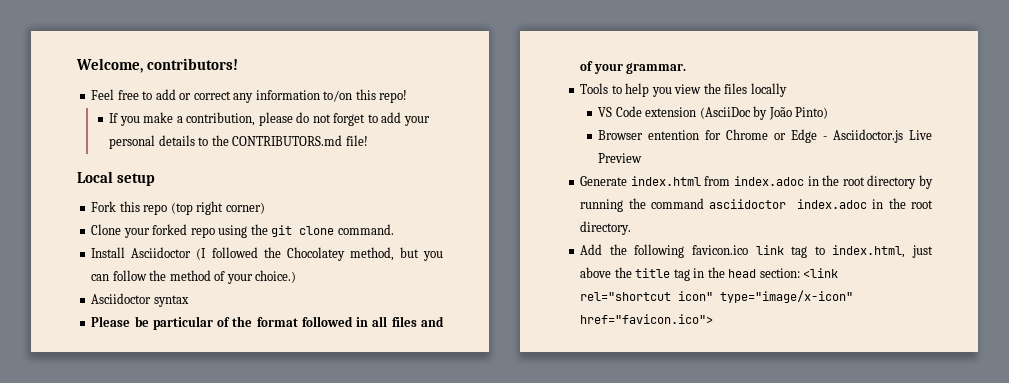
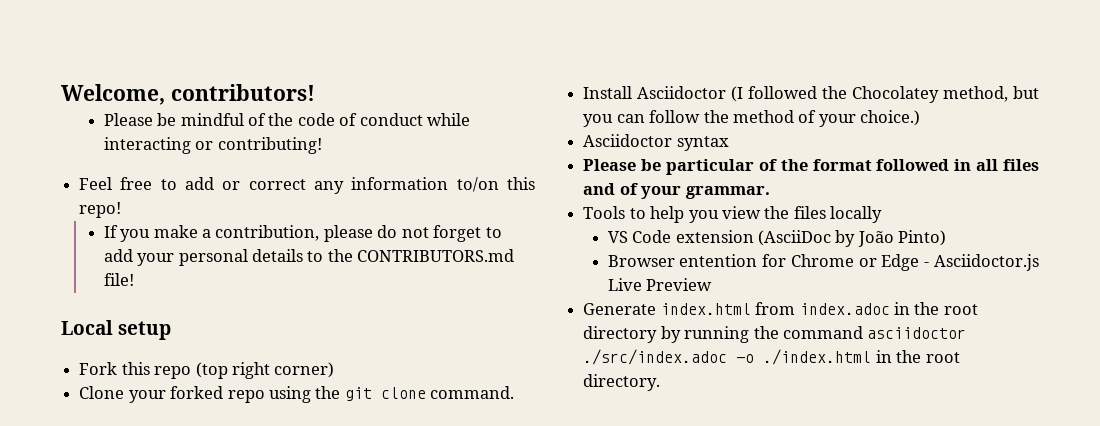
+ Please be mindful of the code of conduct while interacting or contributing!
- Generate index.html from index.adoc in the root directory by running the command asciidoctor index.adoc in the root directory.
+ Generate index.html from index.adoc in the root directory by running the command asciidoctor ./src/index.adoc -o ./index.html in the root directory.
- Add the following favicon.ico link tag to index.html, just above the title tag in the head section: <link rel="shortcut icon" type="image/x-icon" href="favicon.ico">

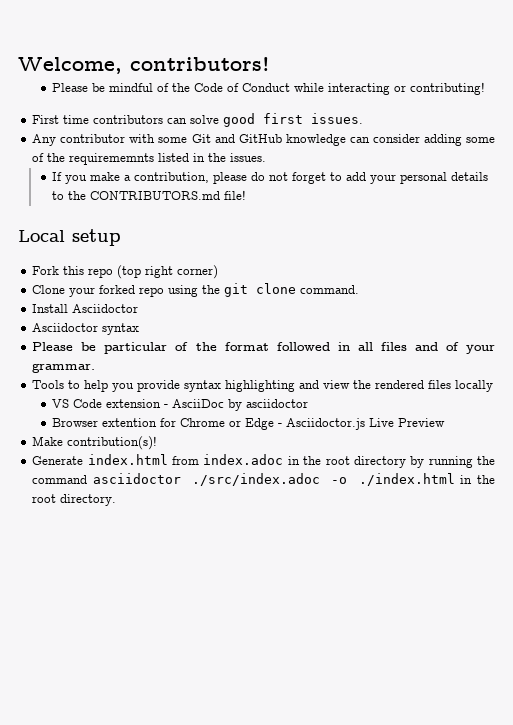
- Please be mindful of the code of conduct while interacting or contributing!
+ Please be mindful of the Code of Conduct while interacting or contributing!
- Feel free to add or correct any information to/on this repo!
+ First time contributors can solve good first issues.
+ Any contributor with some Git and GitHub knowledge can consider adding some of the requirememnts listed in the issues.
- Install Asciidoctor (I followed the Chocolatey method, but you can follow the method of your choice.)
+ Install Asciidoctor
- Tools to help you view the files locally
+ Tools to help you provide syntax highlighting and view the rendered files locally
- VS Code extension (AsciiDoc by João Pinto)
+ VS Code extension - AsciiDoc by asciidoctor
- Browser entention for Chrome or Edge - Asciidoctor.js Live Preview
+ Browser extention for Chrome or Edge - Asciidoctor.js Live Preview
+ Make contribution(s)!

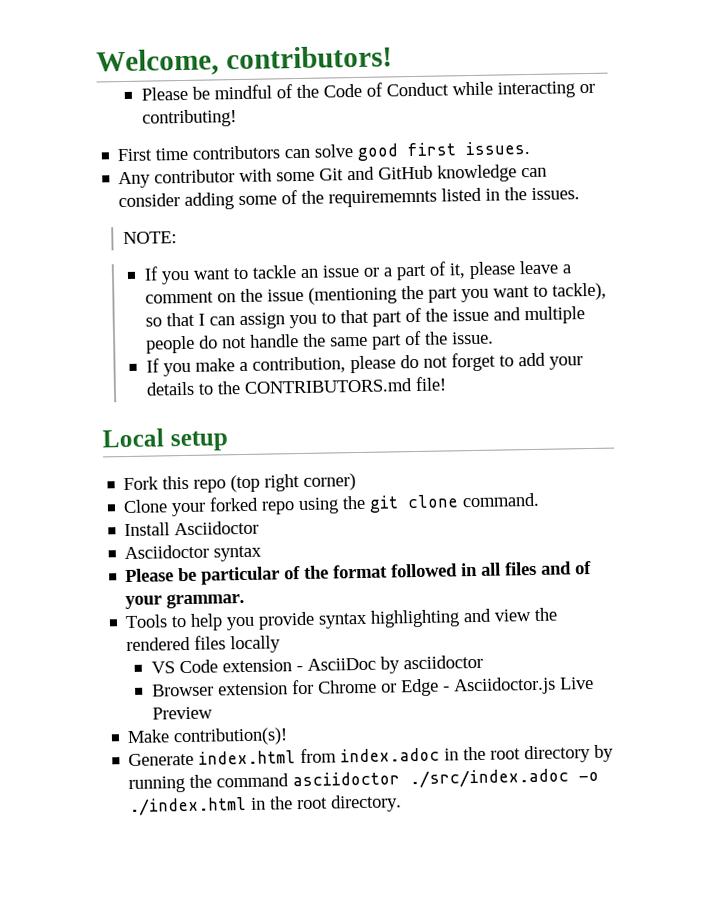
+ NOTE:
+ If you want to tackle an issue or a part of it, please leave a comment on the issue (mentioning the part you want to tackle), so that I can assign you to that part of the issue and multiple people do not handle the same part of the issue.
- If you make a contribution, please do not forget to add your personal details to the CONTRIBUTORS.md file!
+ If you make a contribution, please do not forget to add your details to the CONTRIBUTORS.md file!
- Browser extention for Chrome or Edge - Asciidoctor.js Live Preview
+ Browser extension for Chrome or Edge - Asciidoctor.js Live Preview

